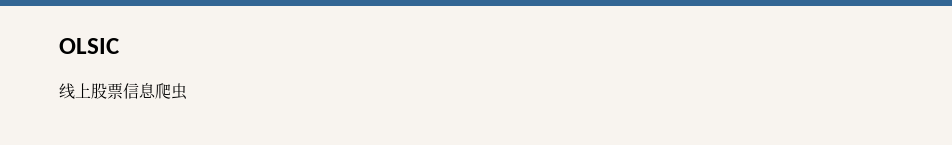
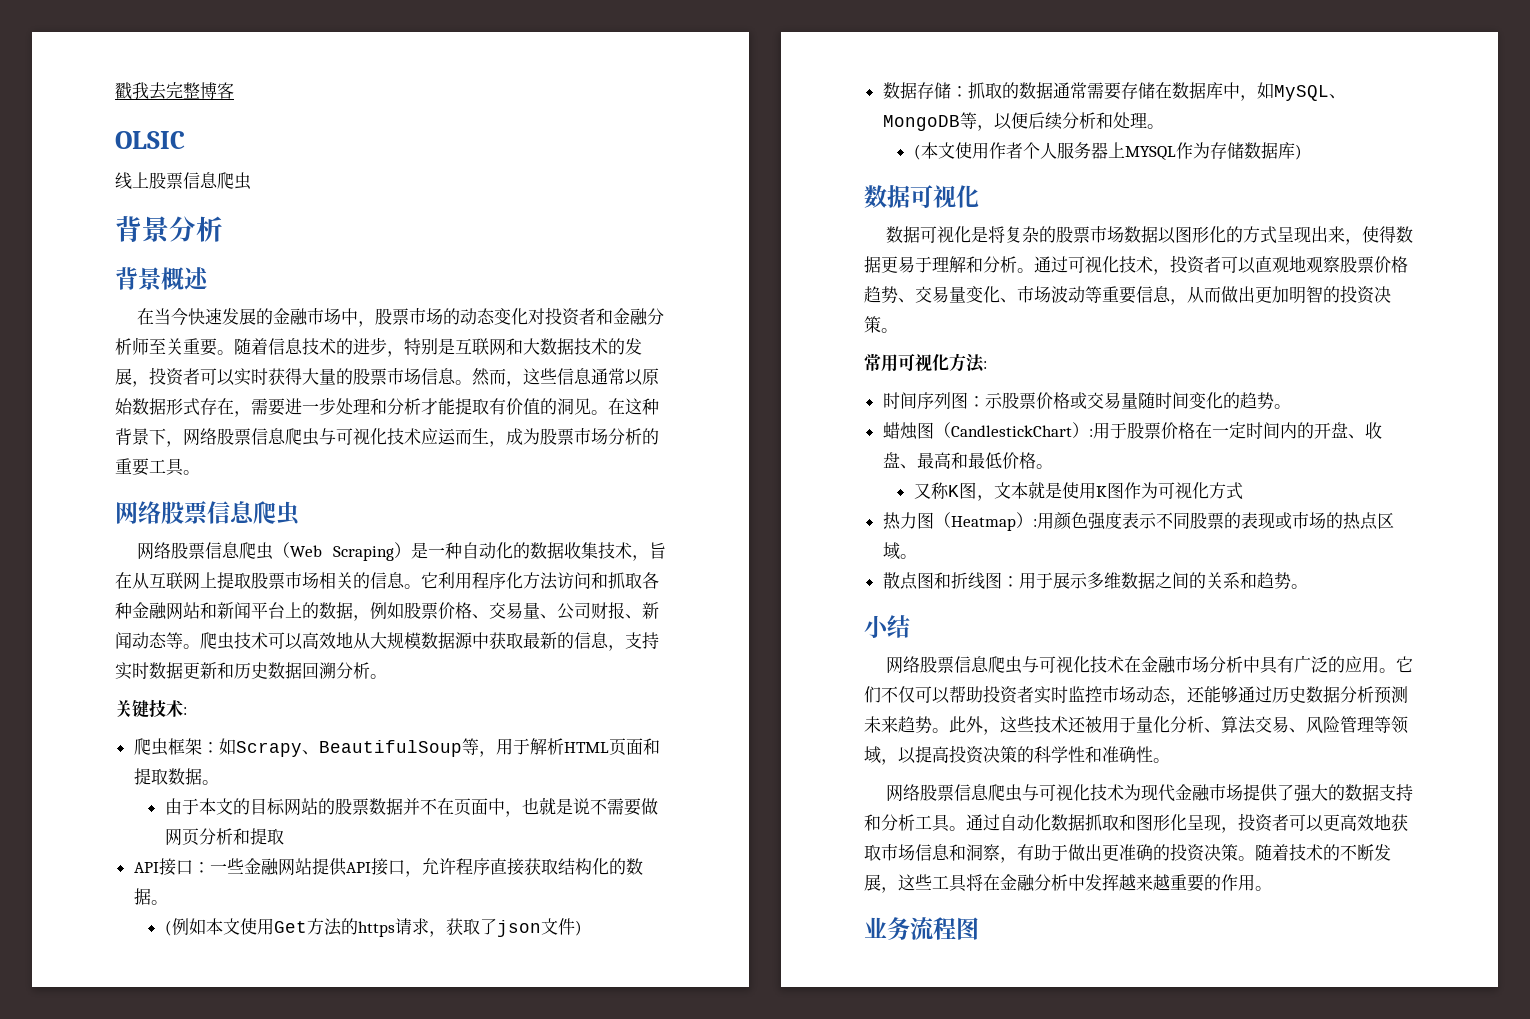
+ 戳我去完整博客
+ 背景分析
+ 背景概述
+ 在当今快速发展的金融市场中，股票市场的动态变化对投资者和金融分析师至关重要。随着信息技术的进步，特别是互联网和大数据技术的发展，投资者可以实时获得大量的股票市场信息。然而，这些信息通常以原始数据形式存在，需要进一步处理和分析才能提取有价值的洞见。在这种背景下，网络股票信息爬虫与可视化技术应运而生，成为股票市场分析的重要工具。
+ 网络股票信息爬虫
+ 网络股票信息爬虫（Web Scraping）是一种自动化的数据收集技术，旨在从互联网上提取股票市场相关的信息。它利用程序化方法访问和抓取各种金融网站和新闻平台上的数据，例如股票价格、交易量、公司财报、新闻动态等。爬虫技术可以高效地从大规模数据源中获取最新的信息，支持实时数据更新和历史数据回溯分析。
+ 关键技术:
+ 爬虫框架：如Scrapy、BeautifulSoup等，用于解析HTML页面和提取数据。
+ 由于本文的目标网站的股票数据并不在页面中，也就是说不需要做网页分析和提取
+ API接口：一些金融网站提供API接口，允许程序直接获取结构化的数据。
+ (例如本文使用Get方法的https请求，获取了json文件)
+ 数据存储：抓取的数据通常需要存储在数据库中，如MySQL、MongoDB等，以便后续分析和处理。
+ (本文使用作者个人服务器上MYSQL作为存储数据库)
+ 数据可视化
+ 数据可视化是将复杂的股票市场数据以图形化的方式呈现出来，使得数据更易于理解和分析。通过可视化技术，投资者可以直观地观察股票价格趋势、交易量变化、市场波动等重要信息，从而做出更加明智的投资决策。
+ 常用可视化方法:
+ 时间序列图：示股票价格或交易量随时间变化的趋势。
+ 蜡烛图（CandlestickChart）:用于股票价格在一定时间内的开盘、收盘、最高和最低价格。
+ 又称K图，文本就是使用K图作为可视化方式
+ 热力图（Heatmap）:用颜色强度表示不同股票的表现或市场的热点区域。
+ 散点图和折线图：用于展示多维数据之间的关系和趋势。
+ 小结
+ 网络股票信息爬虫与可视化技术在金融市场分析中具有广泛的应用。它们不仅可以帮助投资者实时监控市场动态，还能够通过历史数据分析预测未来趋势。此外，这些技术还被用于量化分析、算法交易、风险管理等领域，以提高投资决策的科学性和准确性。
+ 网络股票信息爬虫与可视化技术为现代金融市场提供了强大的数据支持和分析工具。通过自动化数据抓取和图形化呈现，投资者可以更高效地获取市场信息和洞察，有助于做出更准确的投资决策。随着技术的不断发展，这些工具将在金融分析中发挥越来越重要的作用。
+ 业务流程图

